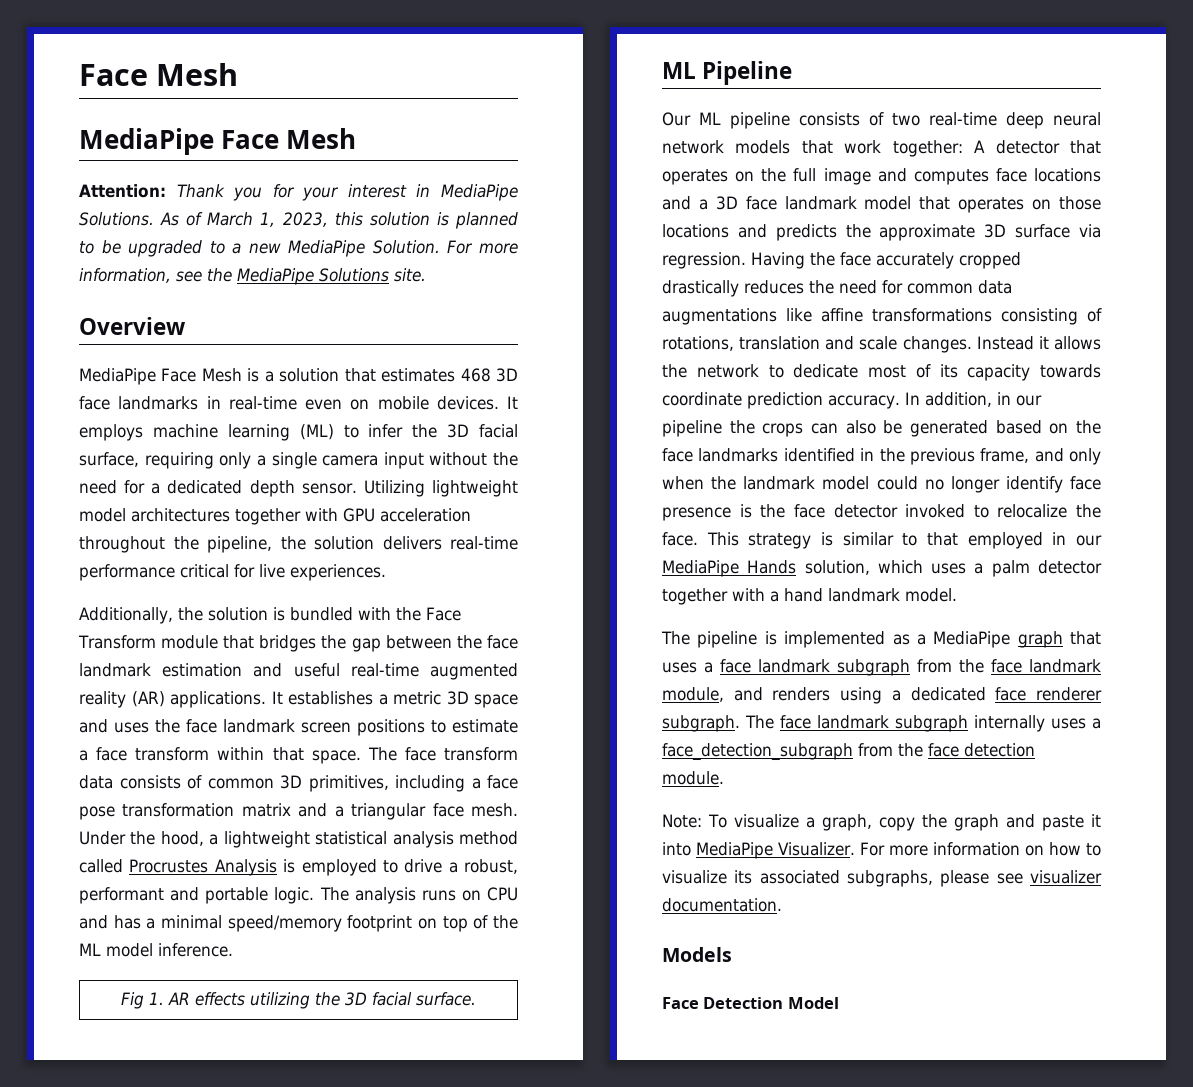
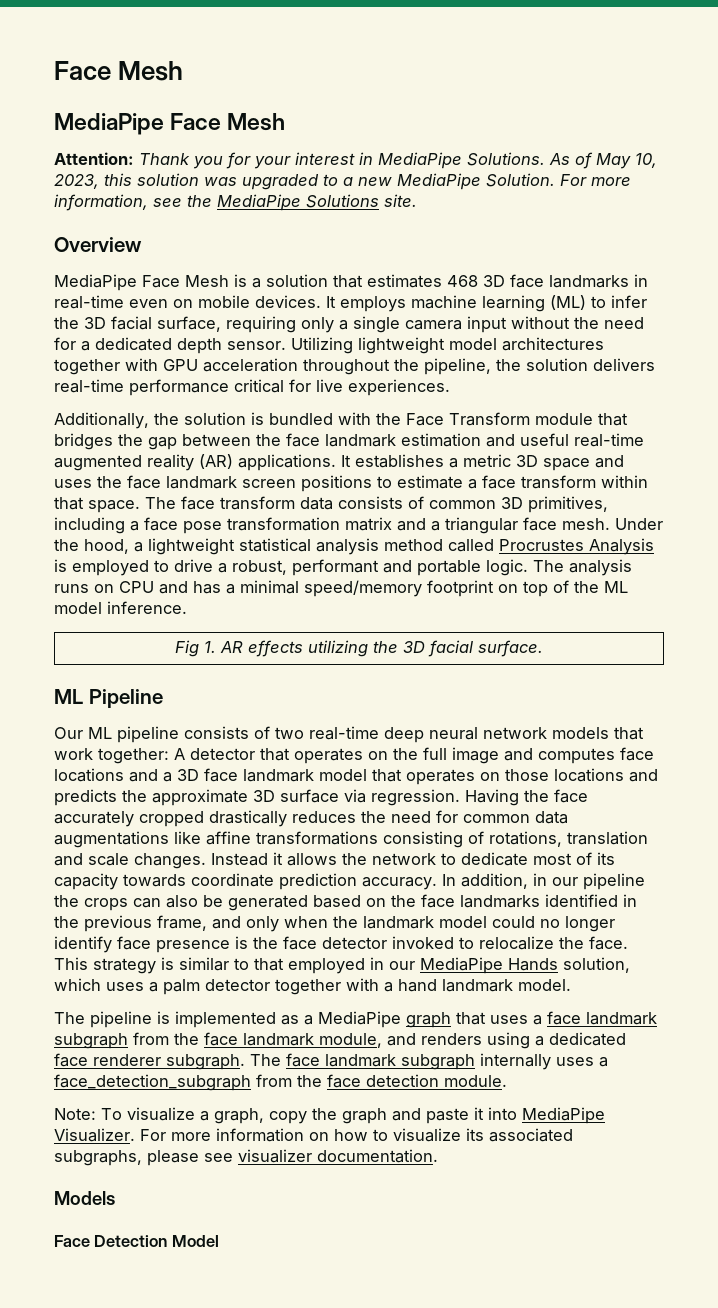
- As of March 1, 2023, this solution is planned to be upgraded to a new MediaPipe Solution.
+ As of May 10, 2023, this solution was upgraded to a new MediaPipe Solution.

